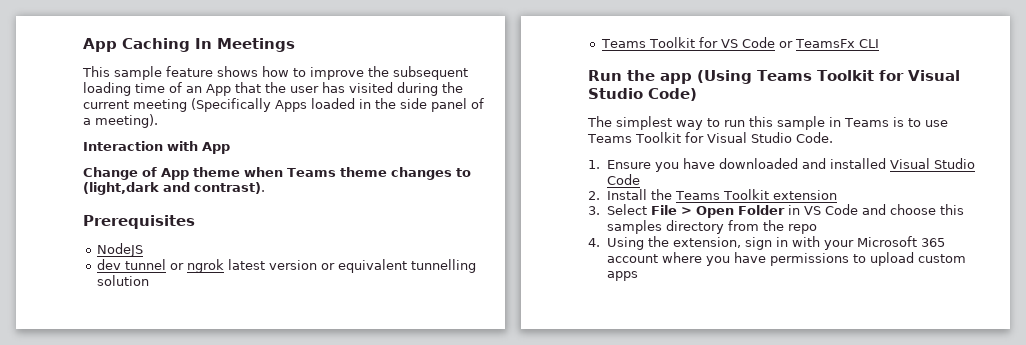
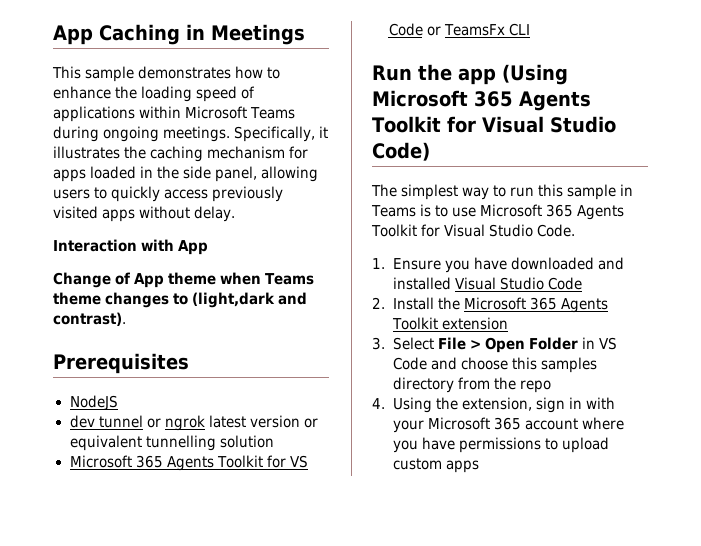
- App Caching In Meetings
+ App Caching in Meetings
- This sample feature shows how to improve the subsequent loading time of an App that the user has visited during the current meeting (Specifically Apps loaded in the side panel of a meeting).
+ This sample demonstrates how to enhance the loading speed of applications within Microsoft Teams during ongoing meetings. Specifically, it illustrates the caching mechanism for apps loaded in the side panel, allowing users to quickly access previously visited apps without delay.
- Teams Toolkit for VS Code or TeamsFx CLI
+ Microsoft 365 Agents Toolkit for VS Code or TeamsFx CLI
- Run the app (Using Teams Toolkit for Visual Studio Code)
+ Run the app (Using Microsoft 365 Agents Toolkit for Visual Studio Code)
- The simplest way to run this sample in Teams is to use Teams Toolkit for Visual Studio Code.
+ The simplest way to run this sample in Teams is to use Microsoft 365 Agents Toolkit for Visual Studio Code.
- 2. Install the Teams Toolkit extension
+ 2. Install the Microsoft 365 Agents Toolkit extension

